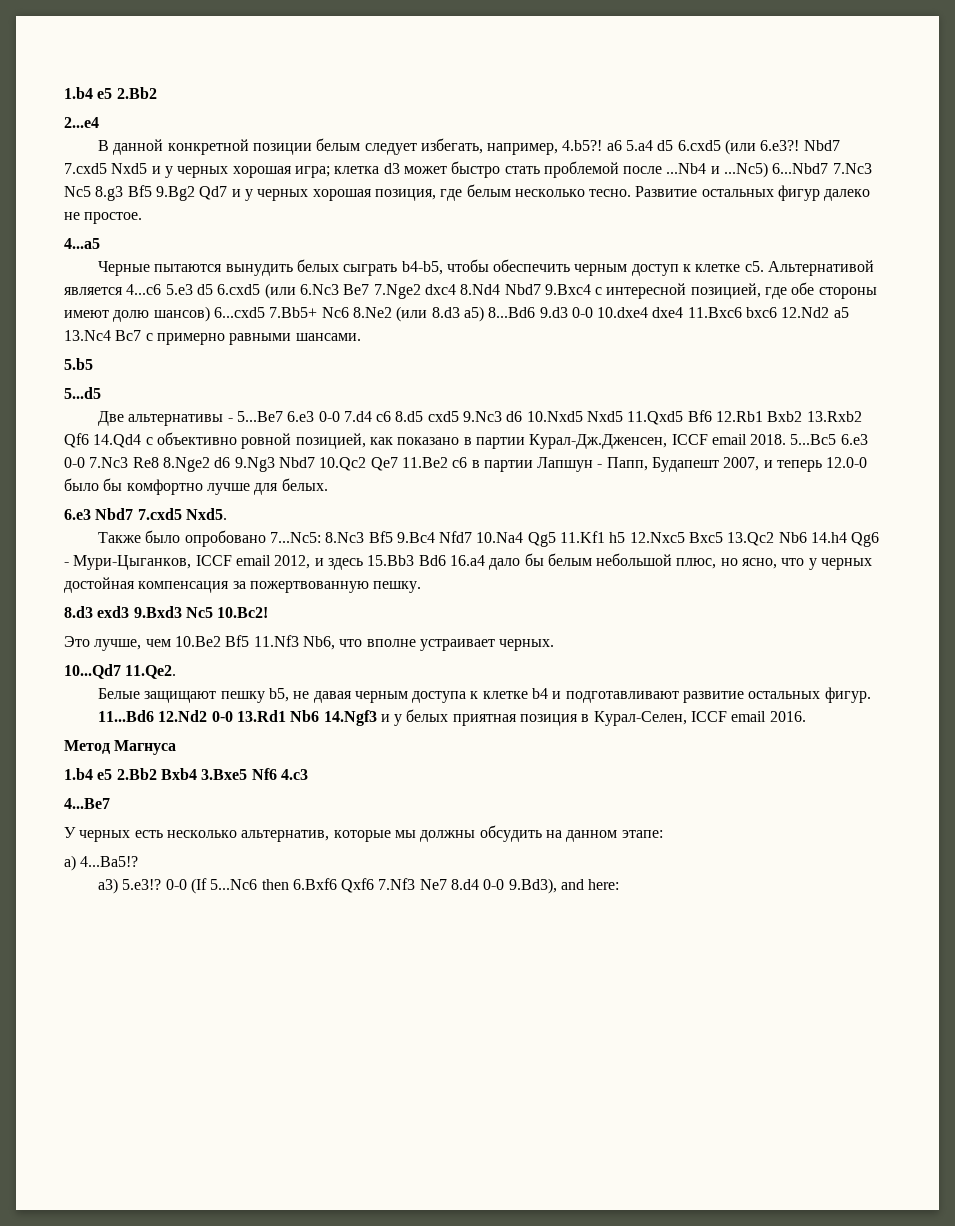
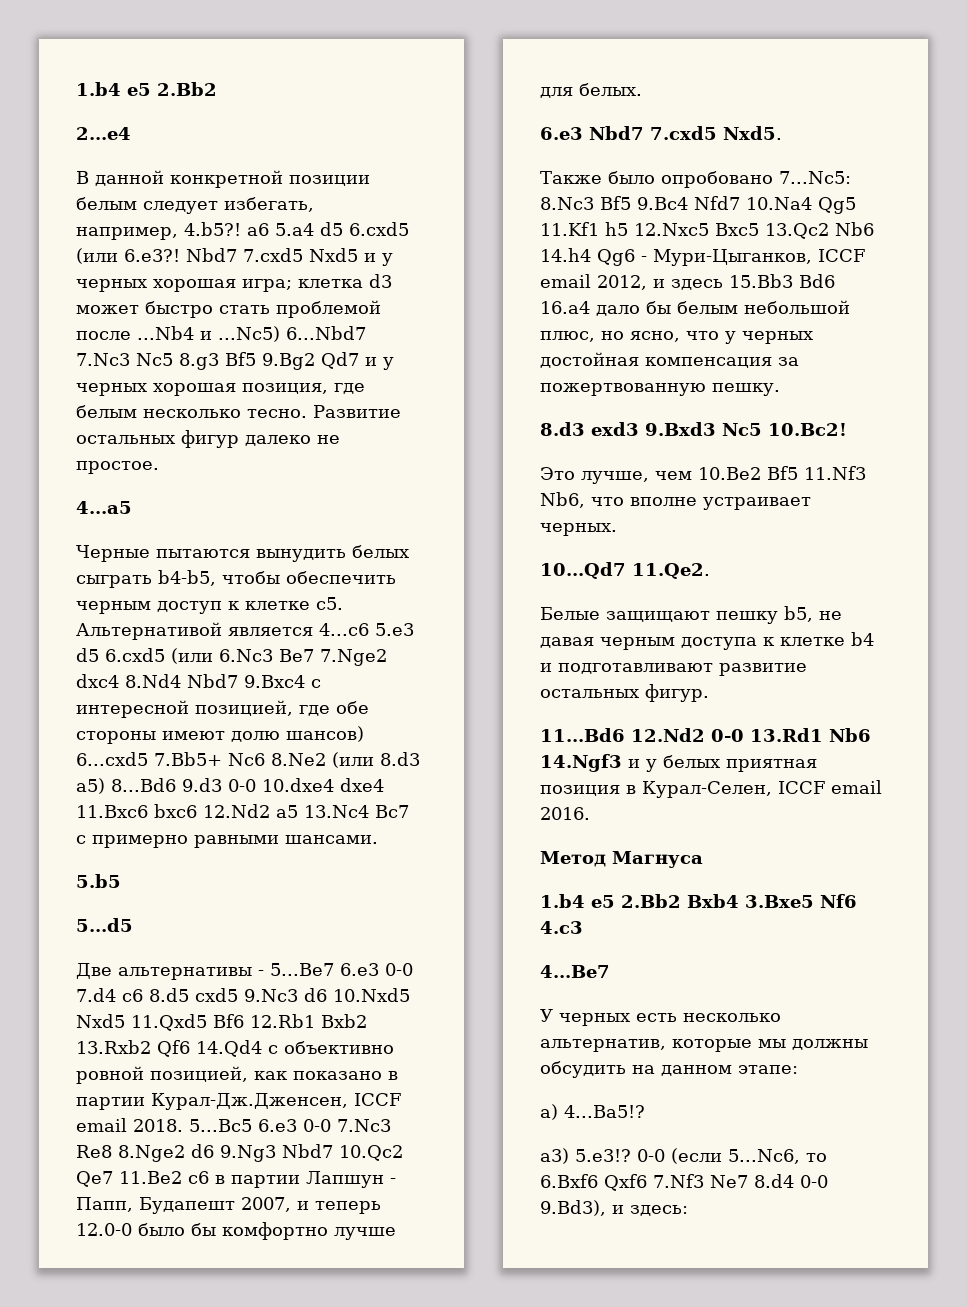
- 0-0 (If 5...Nc6 then 6.Bxf6 Qxf6 7.Nf3 Ne7 8.d4 0-0 9.Bd3), and here:
+ 0-0 (если 5...Nc6, то 6.Bxf6 Qxf6 7.Nf3 Ne7 8.d4 0-0 9.Bd3), и здесь:

